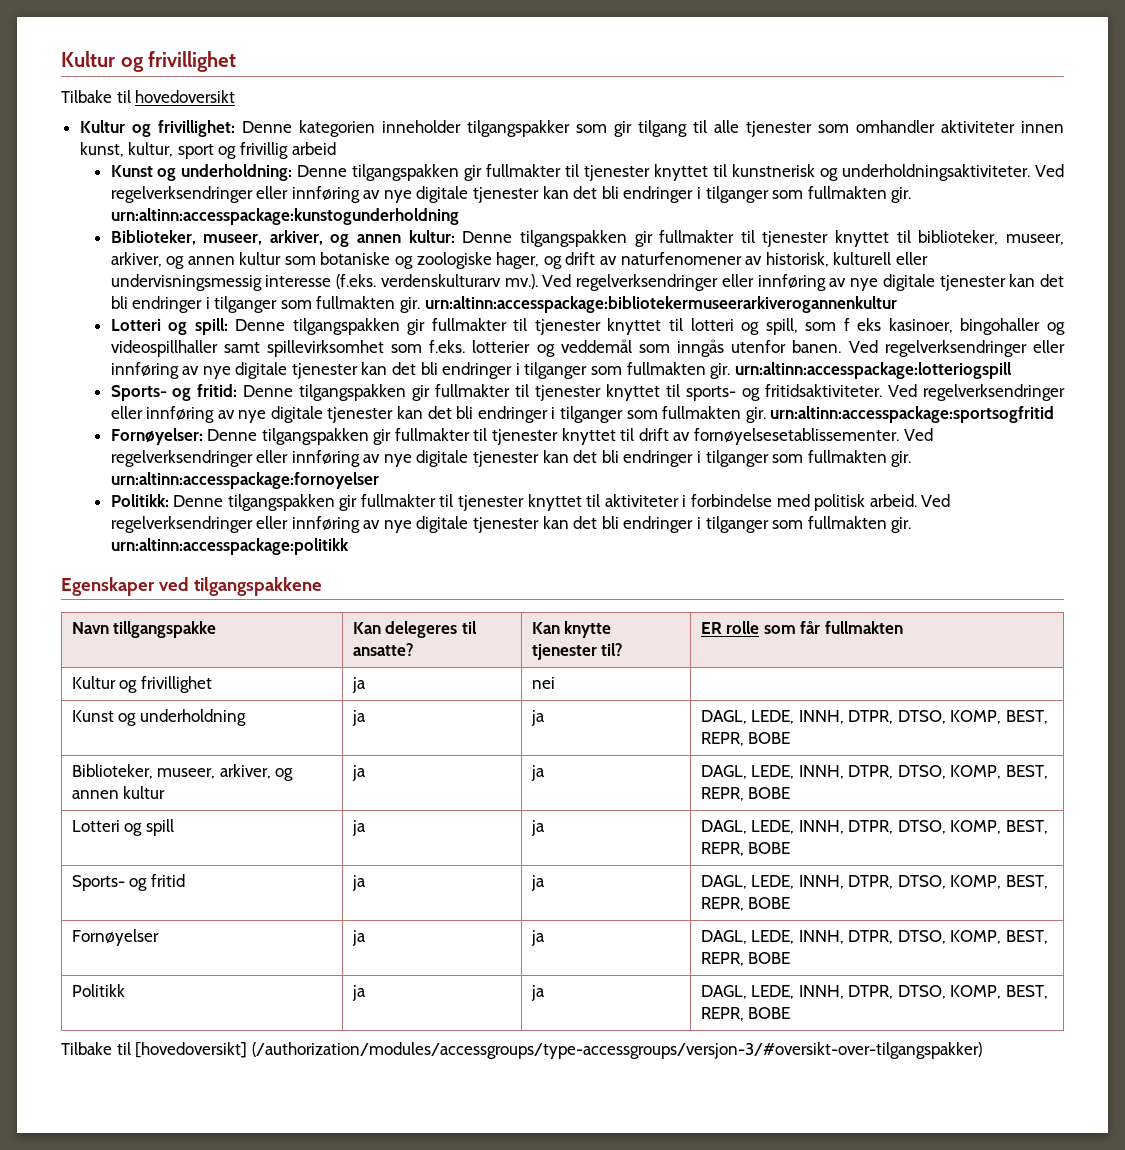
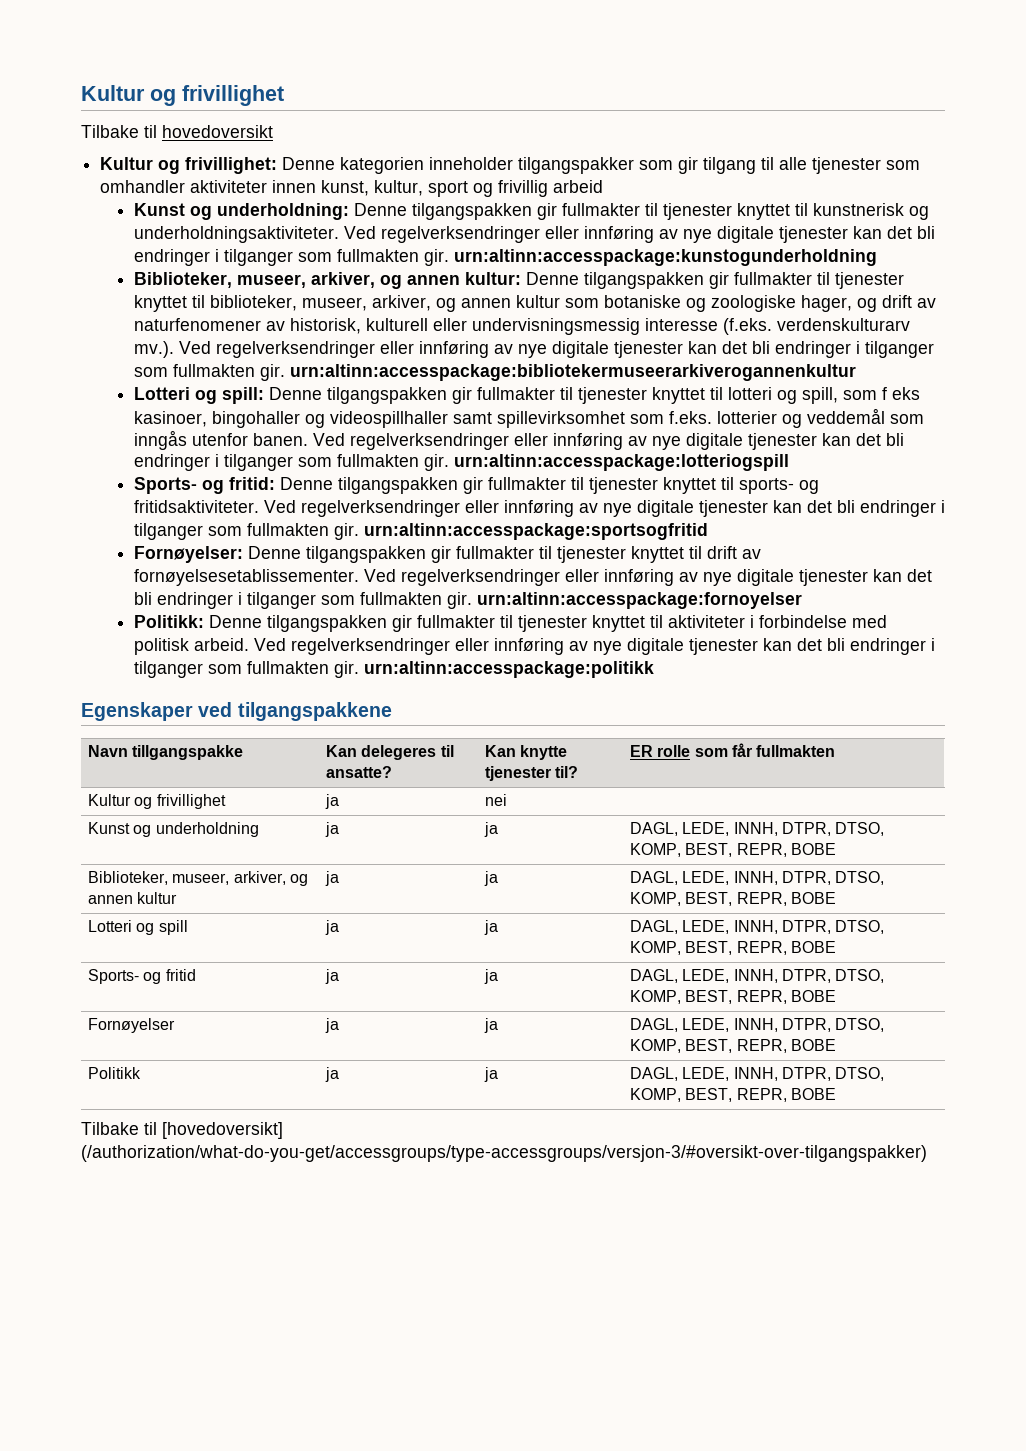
- Tilbake til [hovedoversikt] (/authorization/modules/accessgroups/type-accessgroups/versjon-3/#oversikt-over-tilgangspakker)
+ Tilbake til [hovedoversikt] (/authorization/what-do-you-get/accessgroups/type-accessgroups/versjon-3/#oversikt-over-tilgangspakker)

